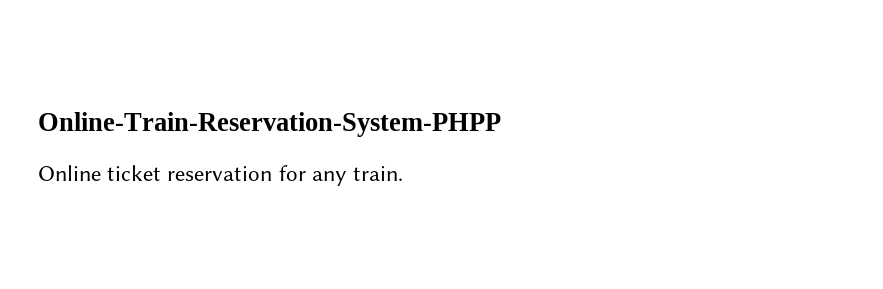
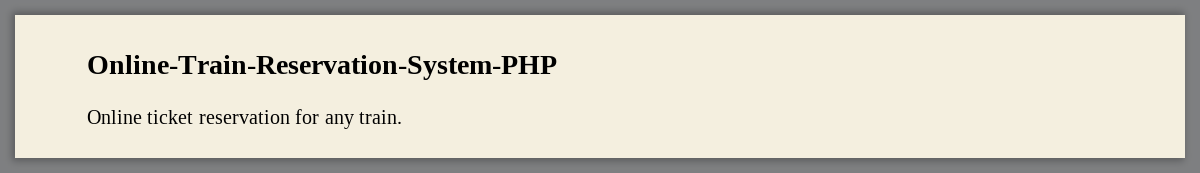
- Online-Train-Reservation-System-PHPP
+ Online-Train-Reservation-System-PHP

